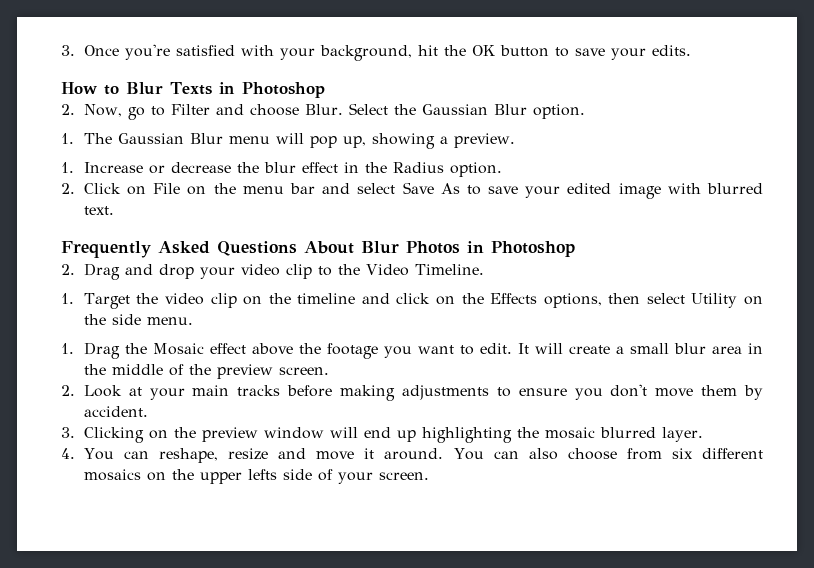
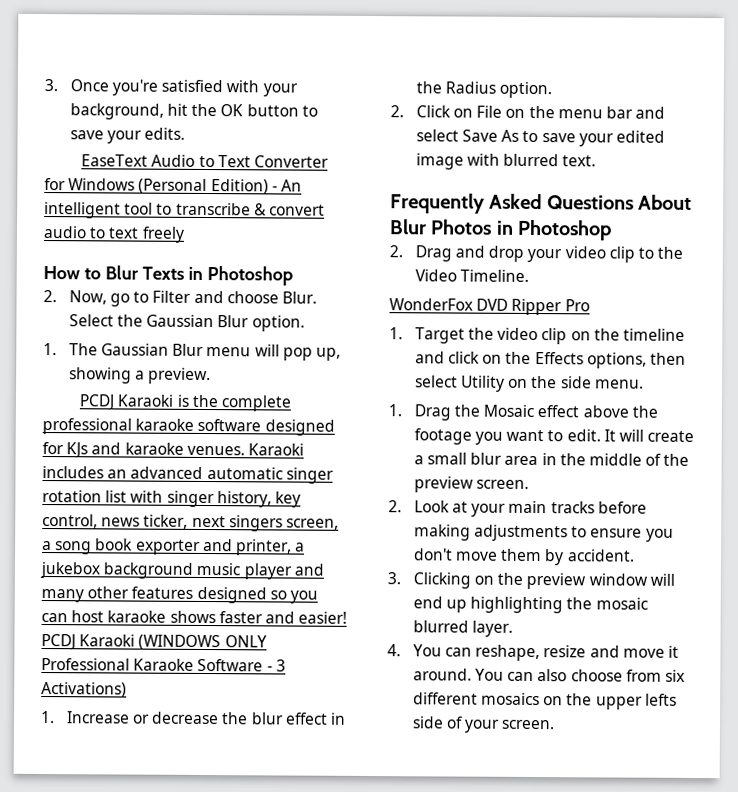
+ EaseText Audio to Text Converter for Windows (Personal Edition) - An intelligent tool to transcribe & convert audio to text freely
+ PCDJ Karaoki is the complete professional karaoke software designed for KJs and karaoke venues. Karaoki includes an advanced automatic singer rotation list with singer history, key control, news ticker, next singers screen, a song book exporter and printer, a jukebox background music player and many other features designed so you can host karaoke shows faster and easier! PCDJ Karaoki (WINDOWS ONLY Professional Karaoke Software - 3 Activations)
+ WonderFox DVD Ripper Pro

